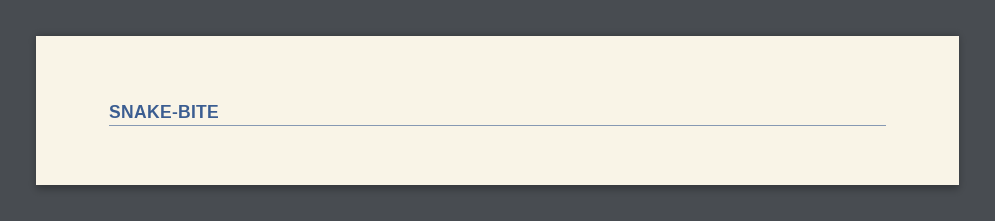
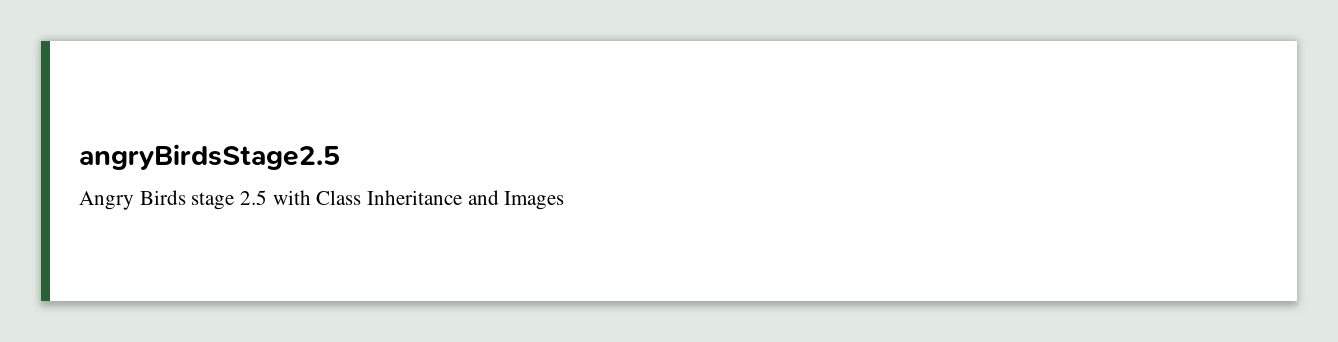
- SNAKE-BITE
+ angryBirdsStage2.5
+ Angry Birds stage 2.5 with Class Inheritance and Images

